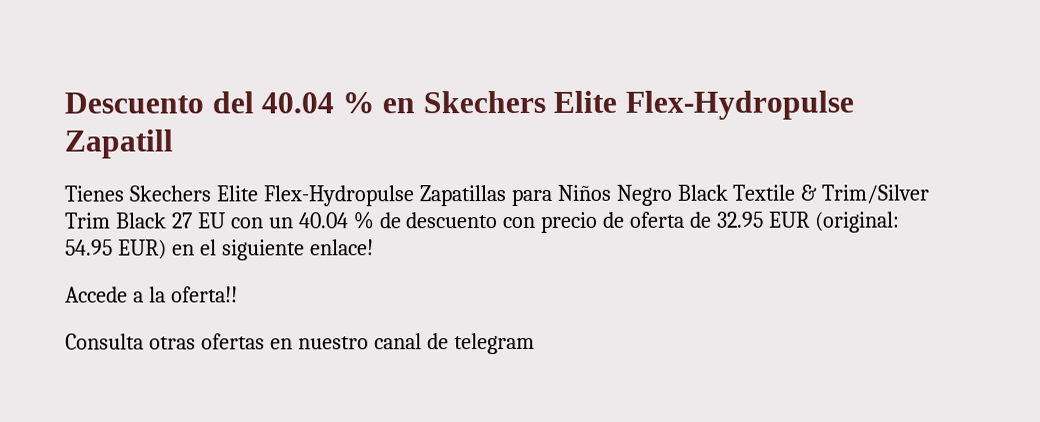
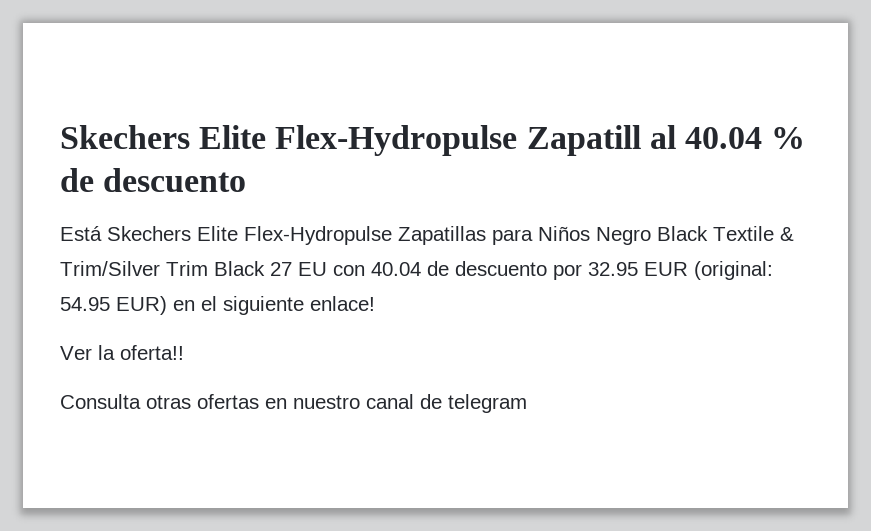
- Descuento del 40.04 % en Skechers Elite Flex-Hydropulse Zapatill
- Tienes Skechers Elite Flex-Hydropulse Zapatillas para Niños Negro Black Textile & Trim/Silver Trim Black 27 EU con un 40.04 % de descuento con precio de oferta de 32.95 EUR (original: 54.95 EUR) en el siguiente enlace!
+ Skechers Elite Flex-Hydropulse Zapatill al 40.04 % de descuento
+ Está Skechers Elite Flex-Hydropulse Zapatillas para Niños Negro Black Textile & Trim/Silver Trim Black 27 EU con 40.04 de descuento por 32.95 EUR (original: 54.95 EUR) en el siguiente enlace!
- Accede a la oferta!!
+ Ver la oferta!!

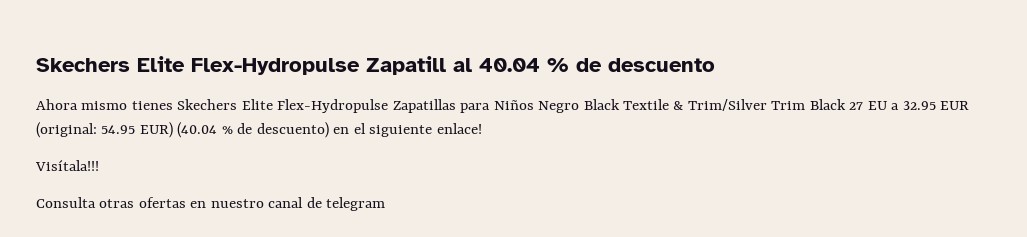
- Está Skechers Elite Flex-Hydropulse Zapatillas para Niños Negro Black Textile & Trim/Silver Trim Black 27 EU con 40.04 de descuento por 32.95 EUR (original: 54.95 EUR) en el siguiente enlace!
+ Ahora mismo tienes Skechers Elite Flex-Hydropulse Zapatillas para Niños Negro Black Textile & Trim/Silver Trim Black 27 EU a 32.95 EUR (original: 54.95 EUR) (40.04 % de descuento) en el siguiente enlace!
- Ver la oferta!!
+ Visítala!!!

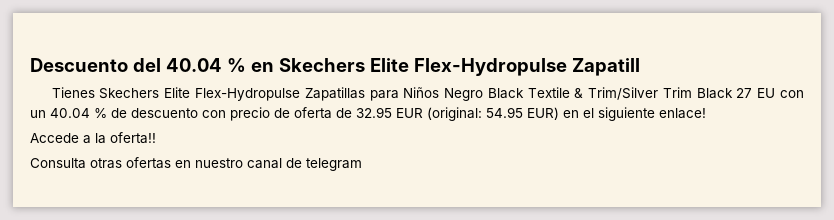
- Skechers Elite Flex-Hydropulse Zapatill al 40.04 % de descuento
- Ahora mismo tienes Skechers Elite Flex-Hydropulse Zapatillas para Niños Negro Black Textile & Trim/Silver Trim Black 27 EU a 32.95 EUR (original: 54.95 EUR) (40.04 % de descuento) en el siguiente enlace!
+ Descuento del 40.04 % en Skechers Elite Flex-Hydropulse Zapatill
+ Tienes Skechers Elite Flex-Hydropulse Zapatillas para Niños Negro Black Textile & Trim/Silver Trim Black 27 EU con un 40.04 % de descuento con precio de oferta de 32.95 EUR (original: 54.95 EUR) en el siguiente enlace!
- Visítala!!!
+ Accede a la oferta!!

